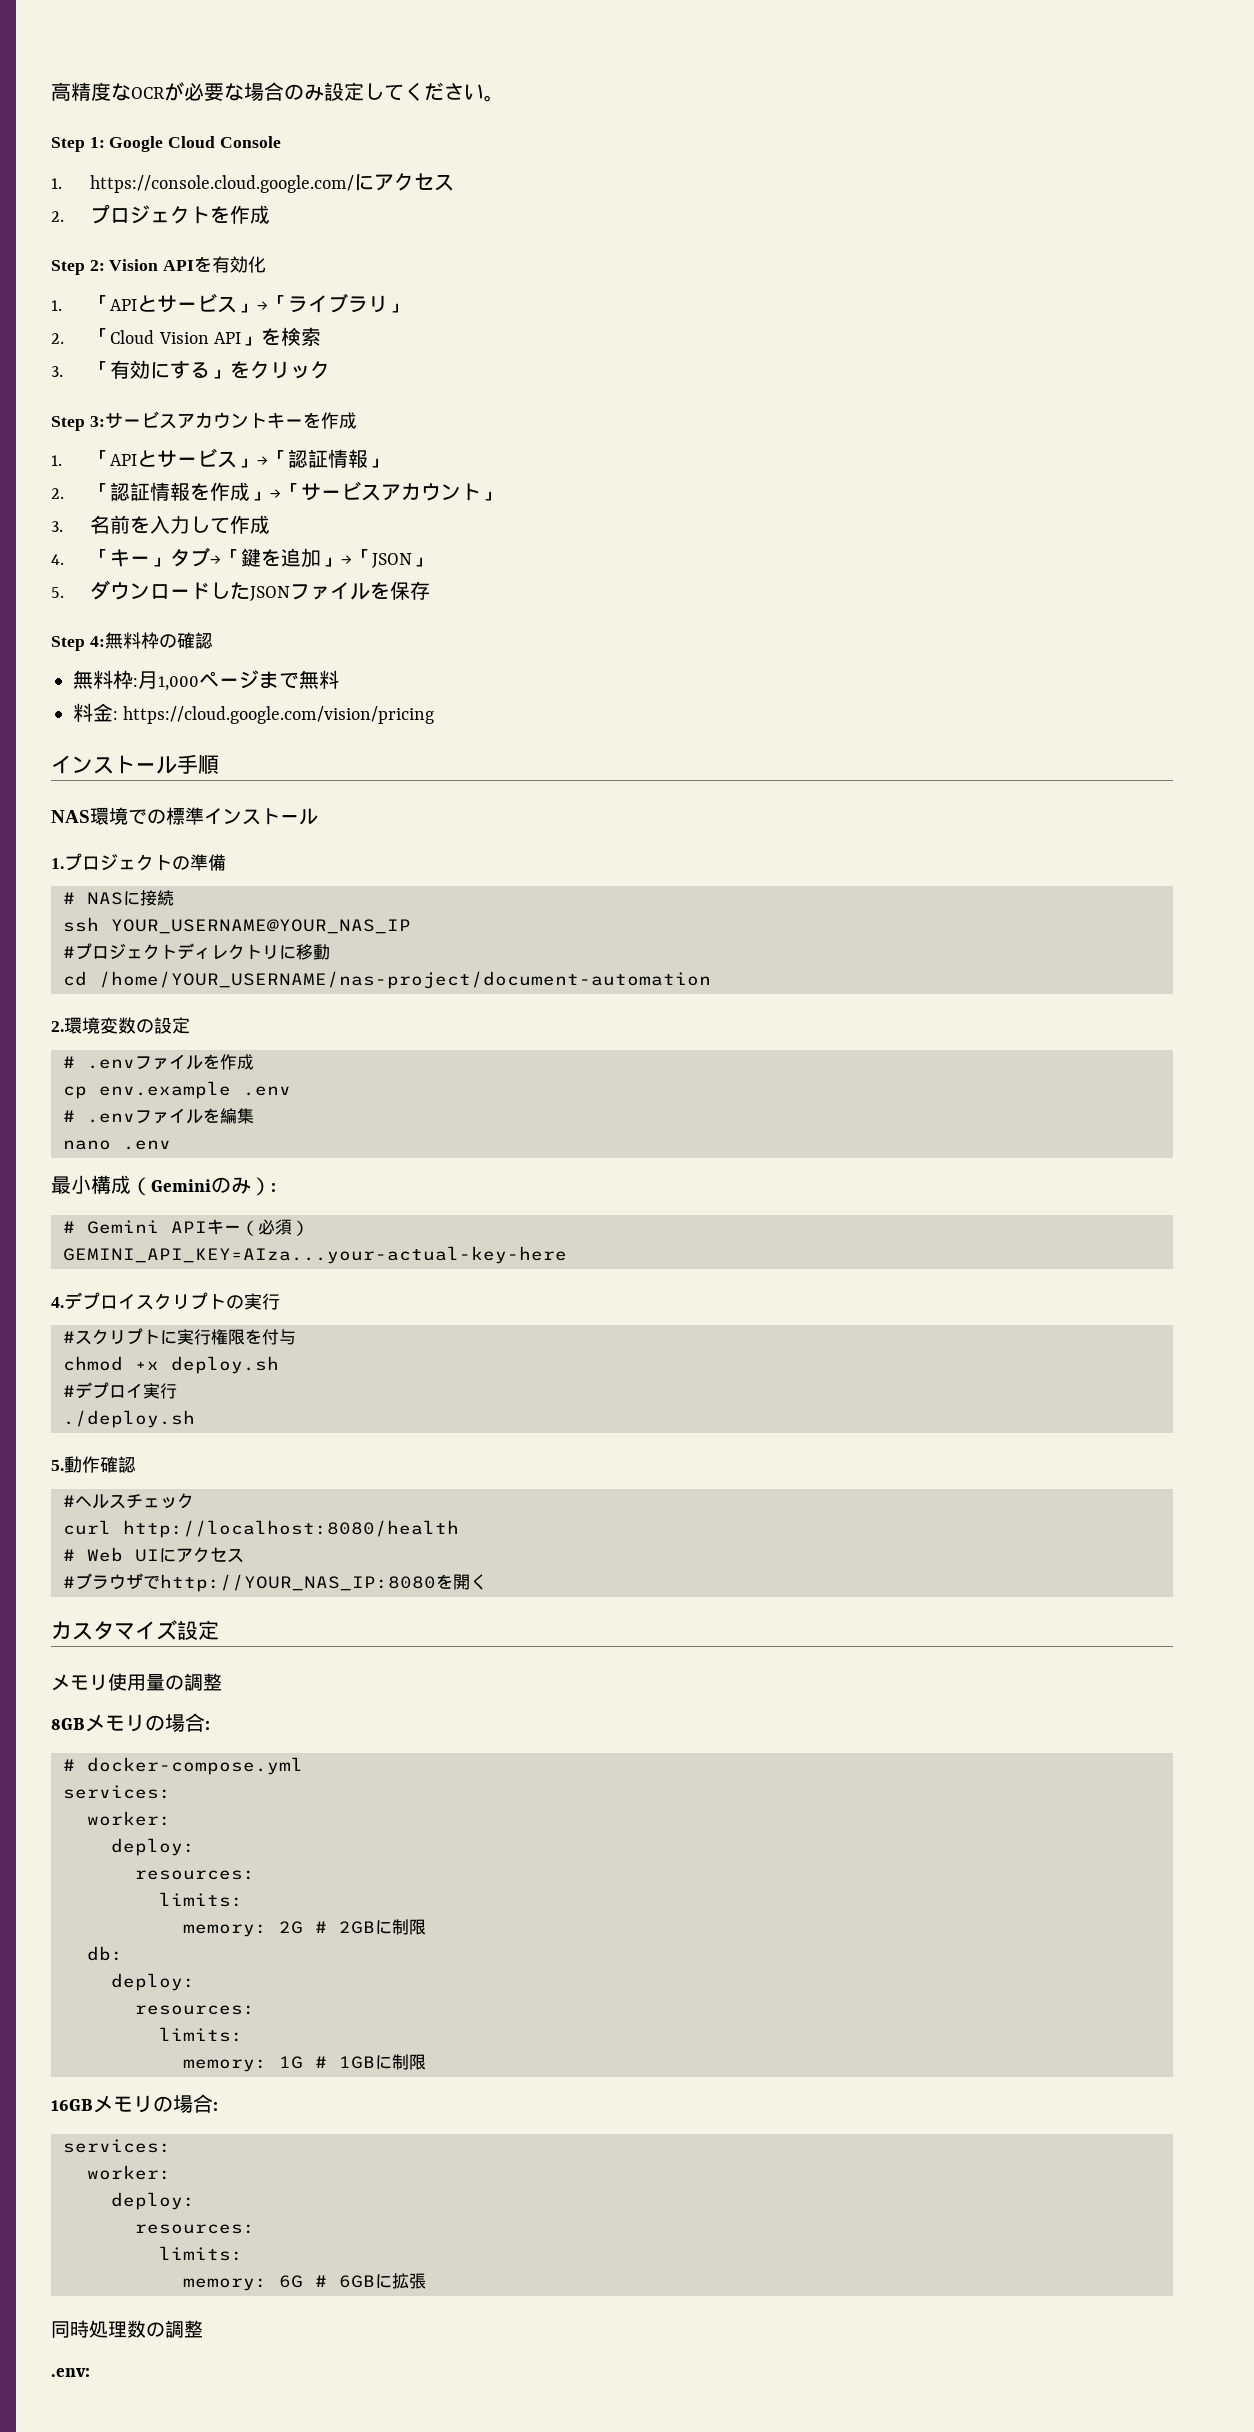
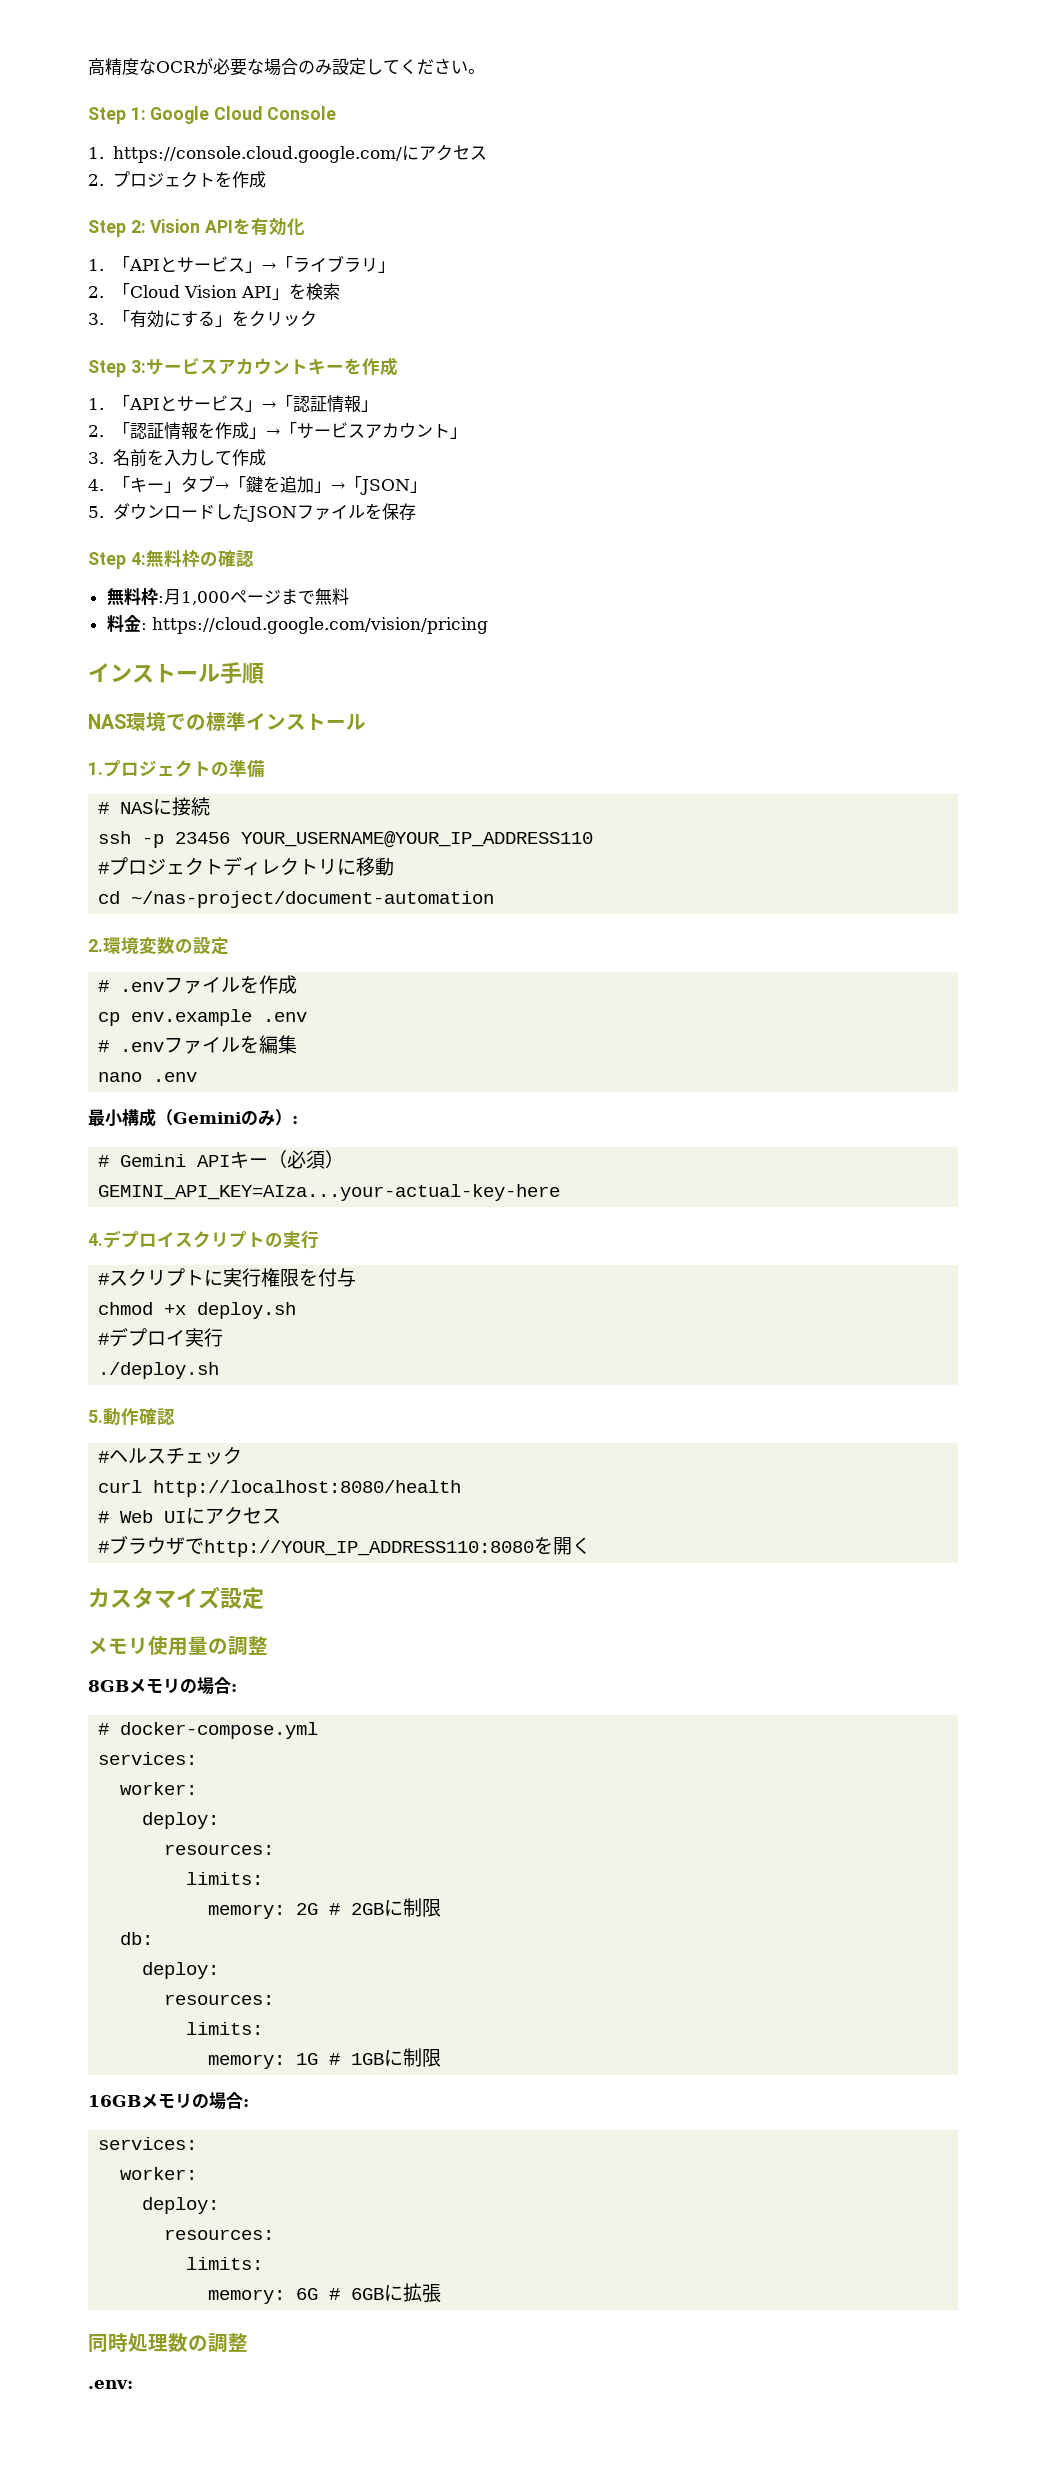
- ssh YOUR_USERNAME@YOUR_NAS_IP
+ ssh -p 23456 YOUR_USERNAME@YOUR_IP_ADDRESS110
- cd /home/YOUR_USERNAME/nas-project/document-automation
+ cd ~/nas-project/document-automation
- #ブラウザでhttp://YOUR_NAS_IP:8080を開く
+ #ブラウザでhttp://YOUR_IP_ADDRESS110:8080を開く

